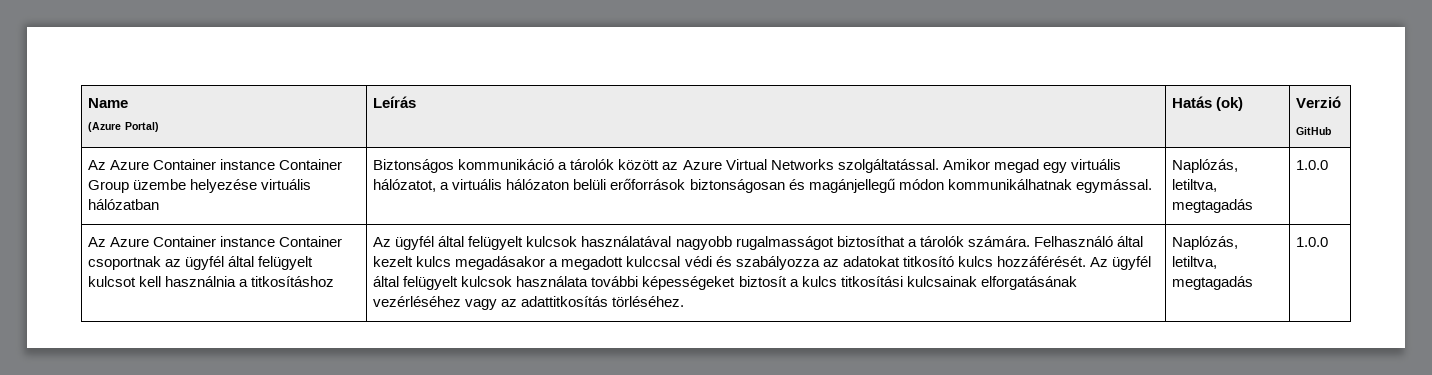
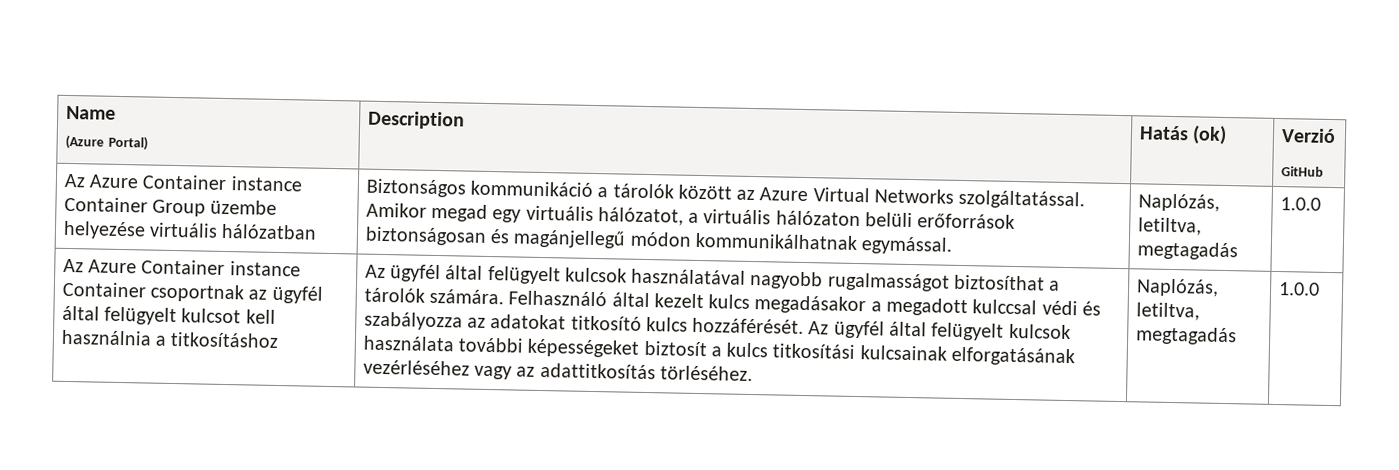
  Name
- (Azure Portal) | Leírás | Hatás (ok) | Verzió
+ (Azure Portal) | Description | Hatás (ok) | Verzió

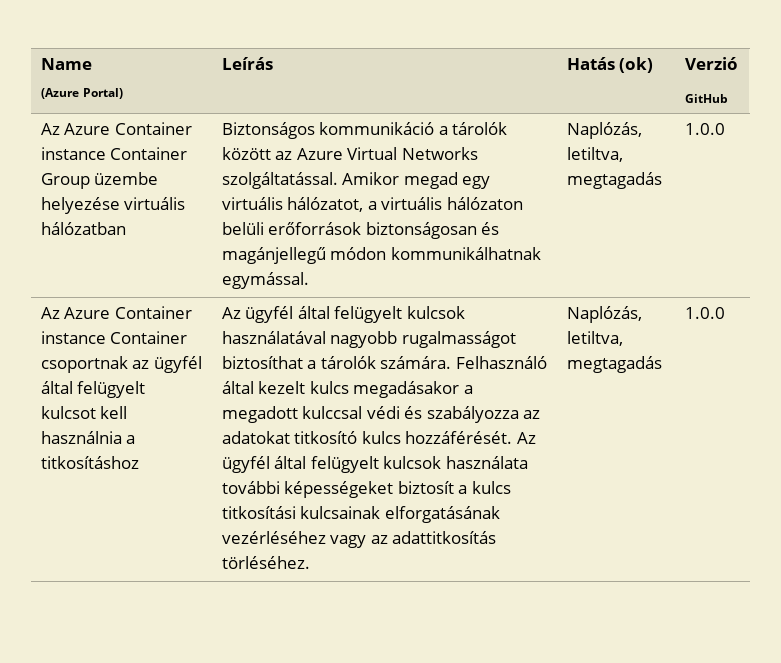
  Name
- (Azure Portal) | Description | Hatás (ok) | Verzió
+ (Azure Portal) | Leírás | Hatás (ok) | Verzió

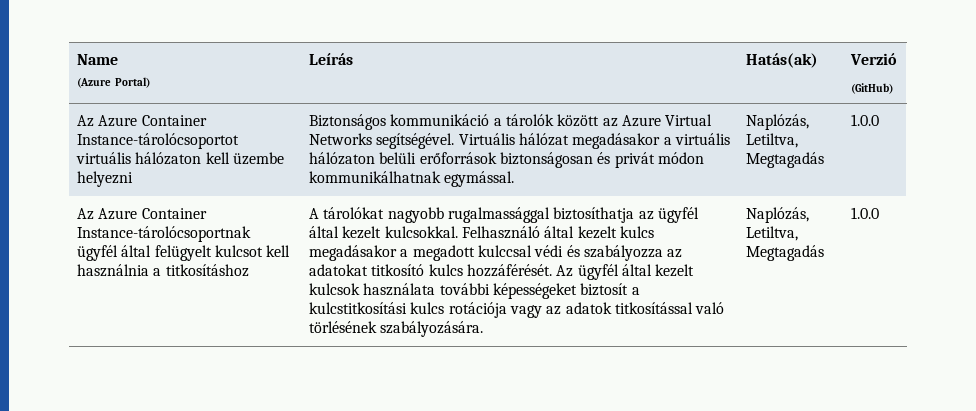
  Name
- (Azure Portal) | Leírás | Hatás (ok) | Verzió
- GitHub
- Az Azure Container instance Container Group üzembe helyezése virtuális hálózatban | Biztonságos kommunikáció a tárolók között az Azure Virtual Networks szolgáltatással. Amikor megad egy virtuális hálózatot, a virtuális hálózaton belüli erőforrások biztonságosan és magánjellegű módon kommunikálhatnak egymással. | Naplózás, letiltva, megtagadás | 1.0.0
+ (Azure Portal) | Leírás | Hatás(ak) | Verzió
+ (GitHub)
+ Az Azure Container Instance-tárolócsoportot virtuális hálózaton kell üzembe helyezni | Biztonságos kommunikáció a tárolók között az Azure Virtual Networks segítségével. Virtuális hálózat megadásakor a virtuális hálózaton belüli erőforrások biztonságosan és privát módon kommunikálhatnak egymással. | Naplózás, Letiltva, Megtagadás | 1.0.0
- Az Azure Container instance Container csoportnak az ügyfél által felügyelt kulcsot kell használnia a titkosításhoz
+ Az Azure Container Instance-tárolócsoportnak ügyfél által felügyelt kulcsot kell használnia a titkosításhoz
- Az ügyfél által felügyelt kulcsok használatával nagyobb rugalmasságot biztosíthat a tárolók számára.
+ A tárolókat nagyobb rugalmassággal biztosíthatja az ügyfél által kezelt kulcsokkal.
- Az ügyfél által felügyelt kulcsok használata további képességeket biztosít a kulcs titkosítási kulcsainak elforgatásának vezérléséhez vagy az adattitkosítás törléséhez. | Naplózás, letiltva, megtagadás
+ Az ügyfél által kezelt kulcsok használata további képességeket biztosít a kulcstitkosítási kulcs rotációja vagy az adatok titkosítással való törlésének szabályozására. | Naplózás, Letiltva, Megtagadás

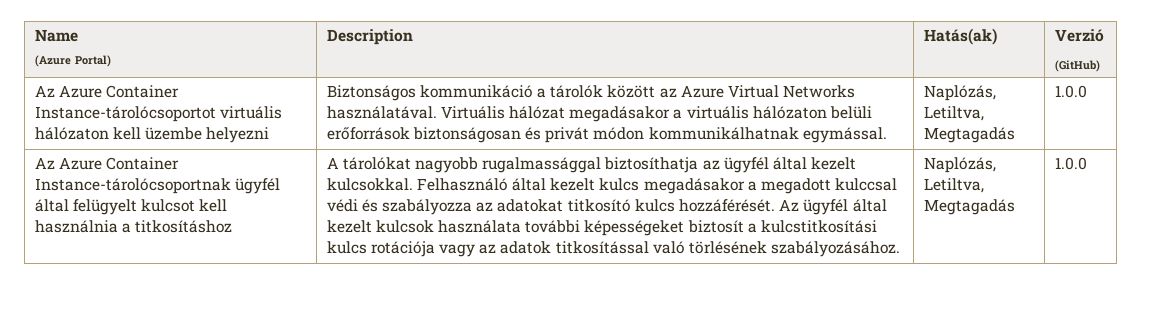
  Name
- (Azure Portal) | Leírás | Hatás(ak) | Verzió
+ (Azure Portal) | Description | Hatás(ak) | Verzió
- Az Azure Container Instance-tárolócsoportot virtuális hálózaton kell üzembe helyezni | Biztonságos kommunikáció a tárolók között az Azure Virtual Networks segítségével. Virtuális hálózat megadásakor a virtuális hálózaton belüli erőforrások biztonságosan és privát módon kommunikálhatnak egymással. | Naplózás, Letiltva, Megtagadás | 1.0.0
+ Az Azure Container Instance-tárolócsoportot virtuális hálózaton kell üzembe helyezni | Biztonságos kommunikáció a tárolók között az Azure Virtual Networks használatával. Virtuális hálózat megadásakor a virtuális hálózaton belüli erőforrások biztonságosan és privát módon kommunikálhatnak egymással. | Naplózás, Letiltva, Megtagadás | 1.0.0
- Az ügyfél által kezelt kulcsok használata további képességeket biztosít a kulcstitkosítási kulcs rotációja vagy az adatok titkosítással való törlésének szabályozására.
+ Az ügyfél által kezelt kulcsok használata további képességeket biztosít a kulcstitkosítási kulcs rotációja vagy az adatok titkosítással való törlésének szabályozásához.

